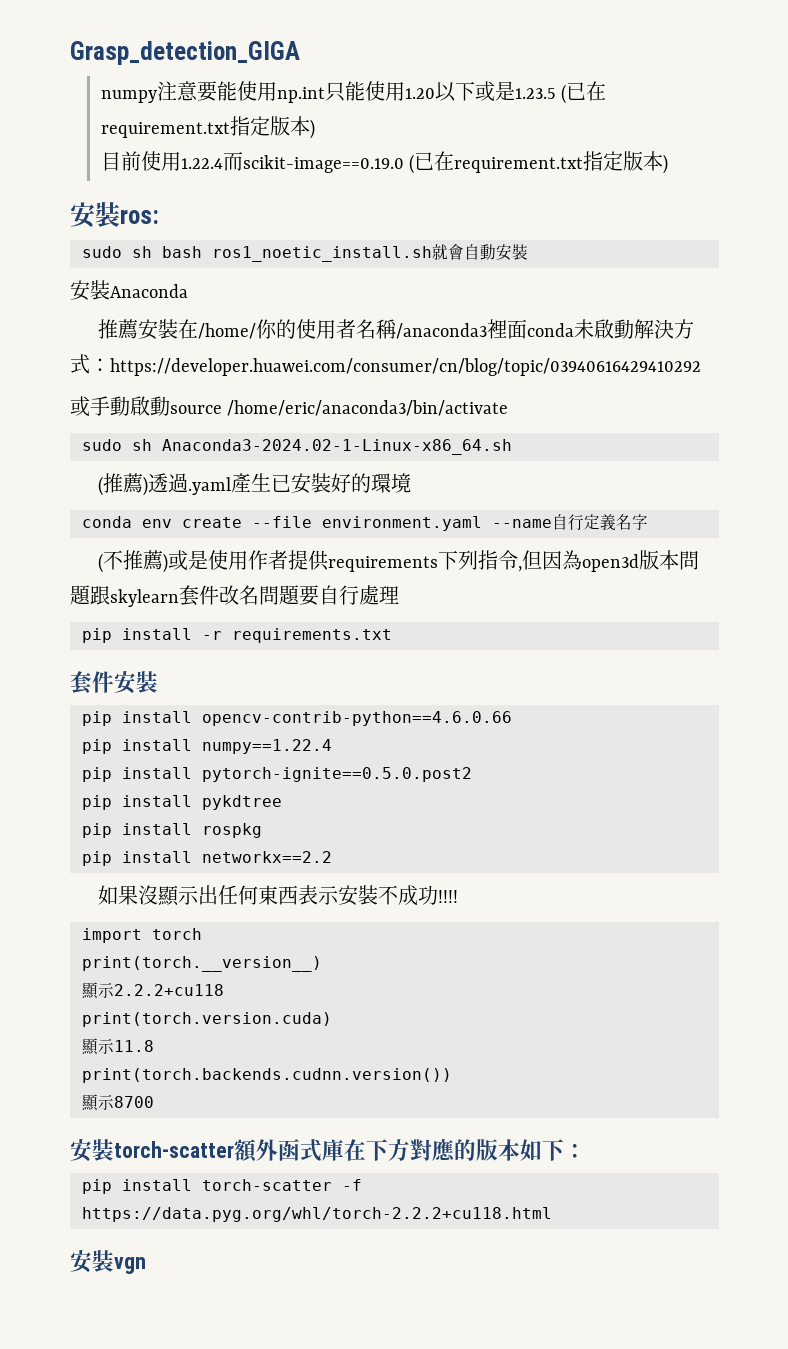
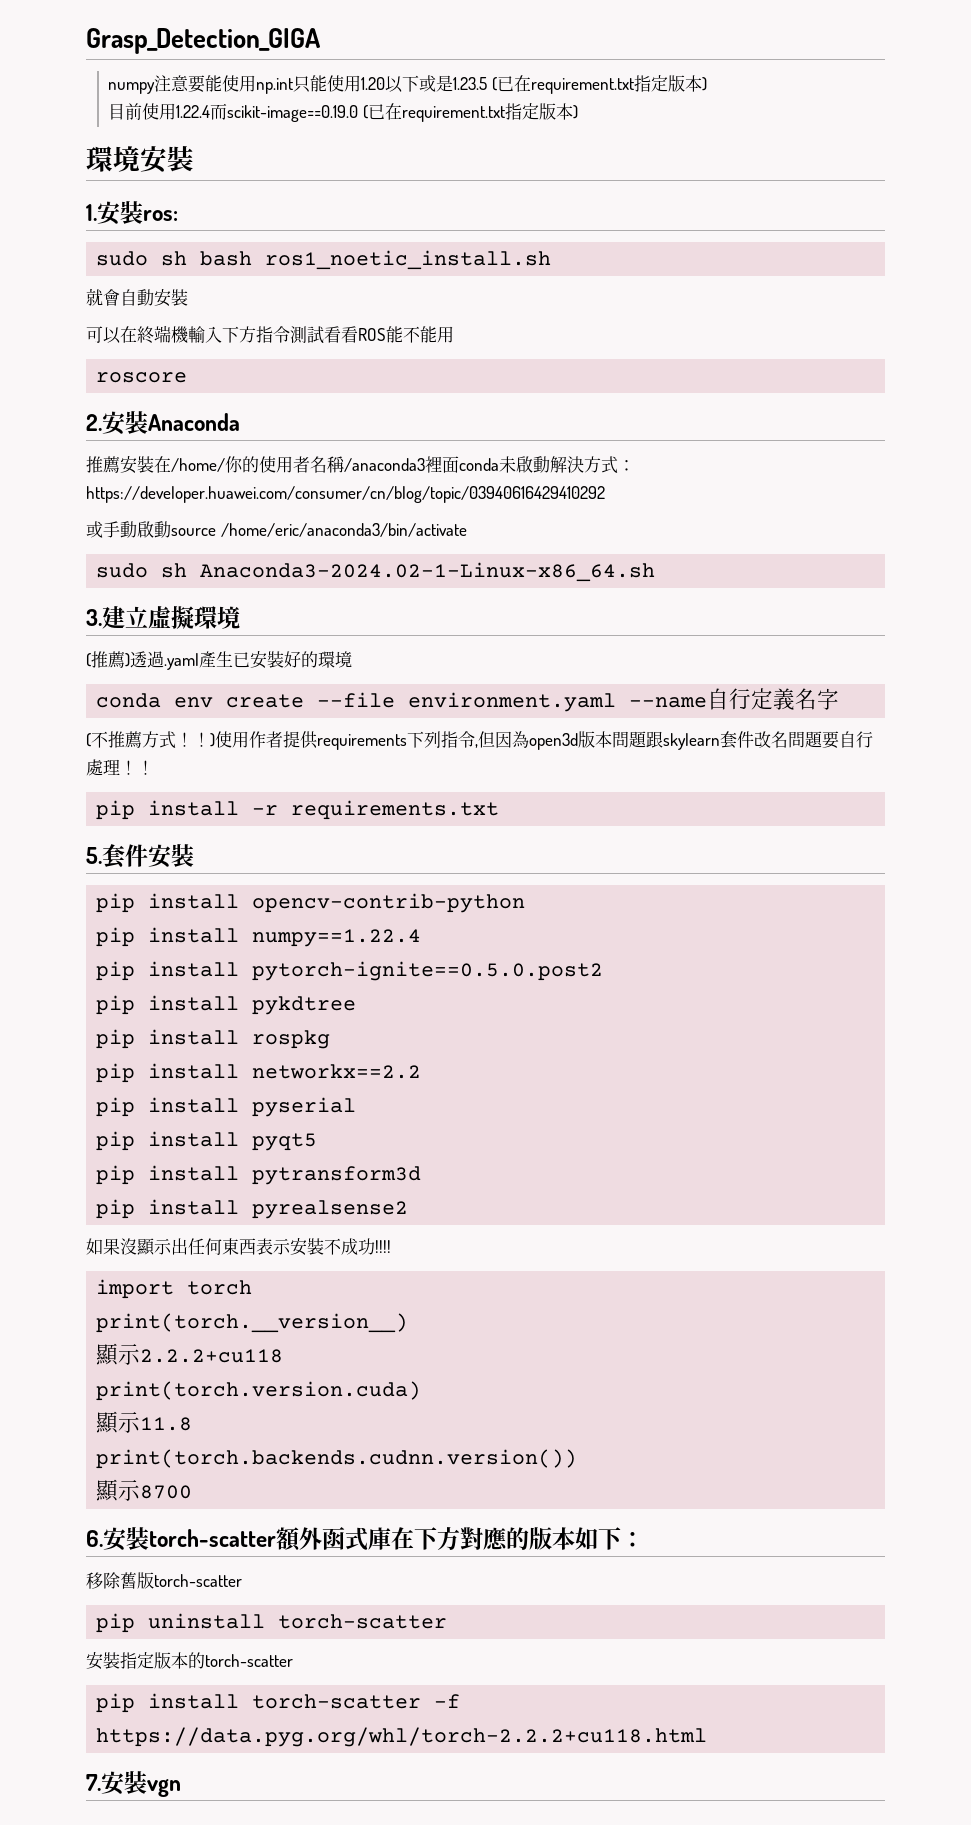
- Grasp_detection_GIGA
+ Grasp_Detection_GIGA
- 安裝ros:
+ 環境安裝
+ 1.安裝ros:
- sudo sh bash ros1_noetic_install.sh就會自動安裝
+ sudo sh bash ros1_noetic_install.sh
+ 就會自動安裝
- 安裝Anaconda
+ 可以在終端機輸入下方指令測試看看ROS能不能用
+ roscore
+ 2.安裝Anaconda
+ 3.建立虛擬環境
- (不推薦)或是使用作者提供requirements下列指令,但因為open3d版本問題跟skylearn套件改名問題要自行處理
+ (不推薦方式！！)使用作者提供requirements下列指令,但因為open3d版本問題跟skylearn套件改名問題要自行處理！！
- 套件安裝
+ 5.套件安裝
- pip install opencv-contrib-python==4.6.0.66
+ pip install opencv-contrib-python
+ pip install pyserial
+ pip install pyqt5
+ pip install pytransform3d
+ pip install pyrealsense2
- 安裝torch-scatter額外函式庫在下方對應的版本如下：
+ 6.安裝torch-scatter額外函式庫在下方對應的版本如下：
+ 移除舊版torch-scatter
+ pip uninstall torch-scatter
+ 安裝指定版本的torch-scatter
- 安裝vgn
+ 7.安裝vgn

